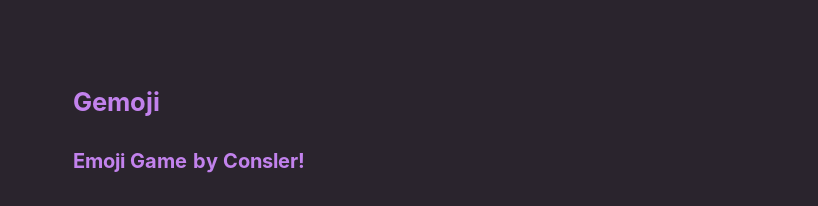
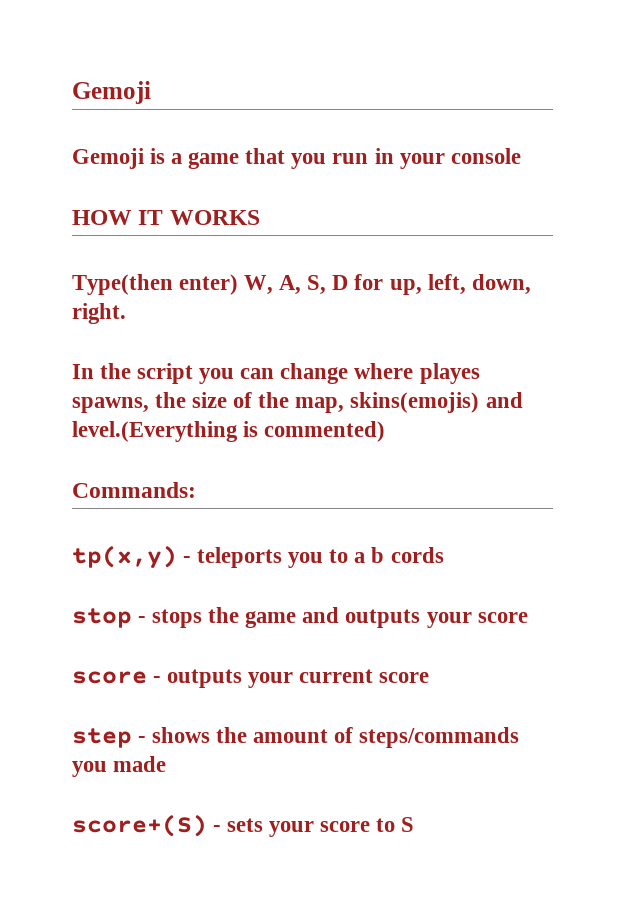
- Emoji Game by Consler!
+ Gemoji is a game that you run in your console
+ HOW IT WORKS
+ Type(then enter) W, A, S, D for up, left, down, right.
+ In the script you can change where playes spawns, the size of the map, skins(emojis) and level.(Everything is commented)
+ Commands:
+ tp(x,y) - teleports you to a b cords
+ stop - stops the game and outputs your score
+ score - outputs your current score
+ step - shows the amount of steps/commands you made
+ score+(S) - sets your score to S

